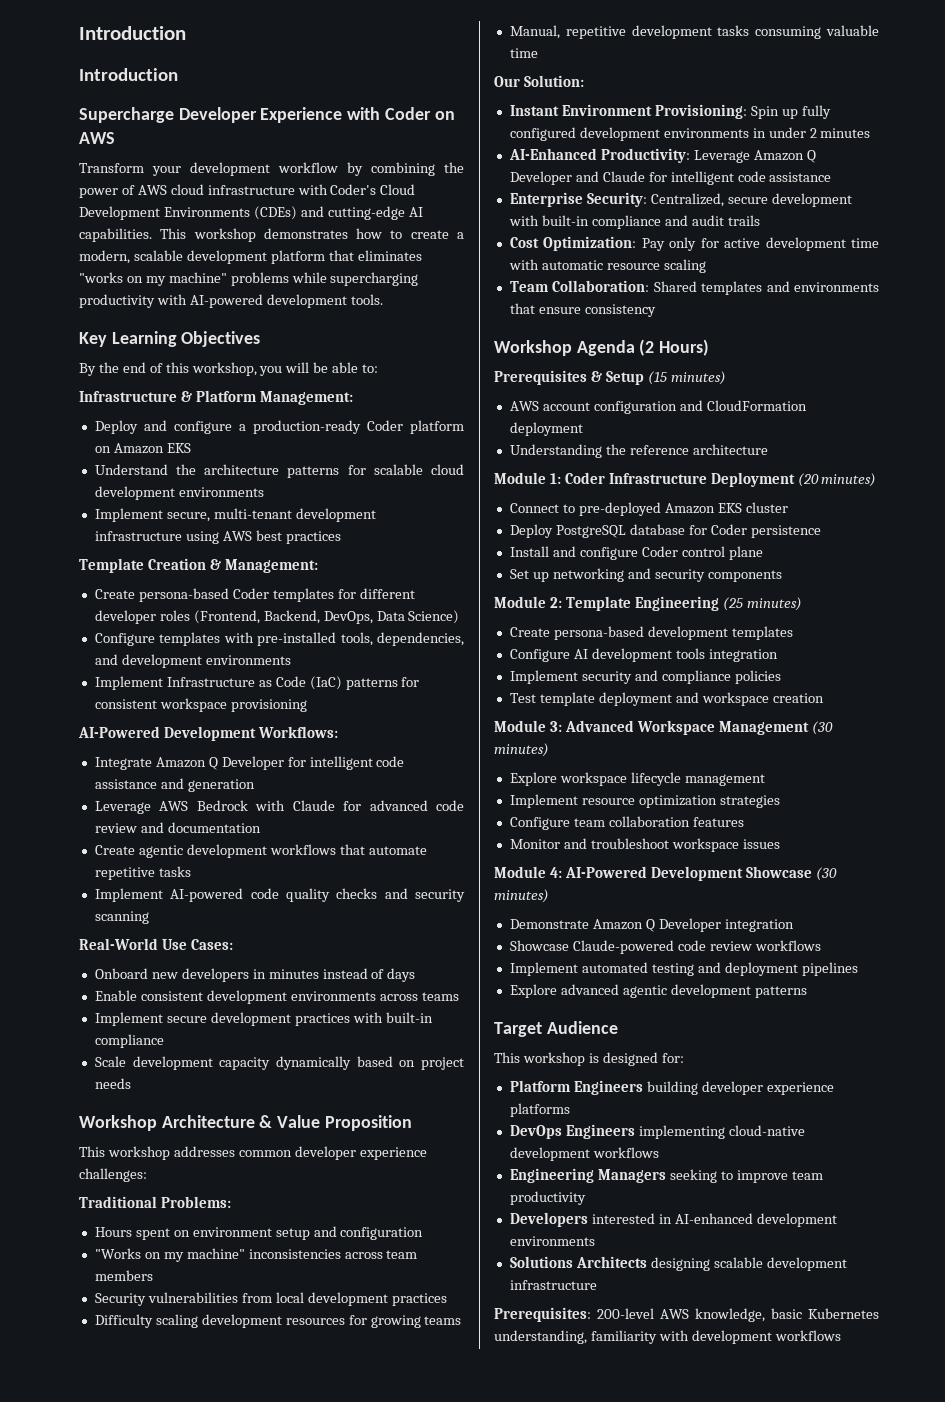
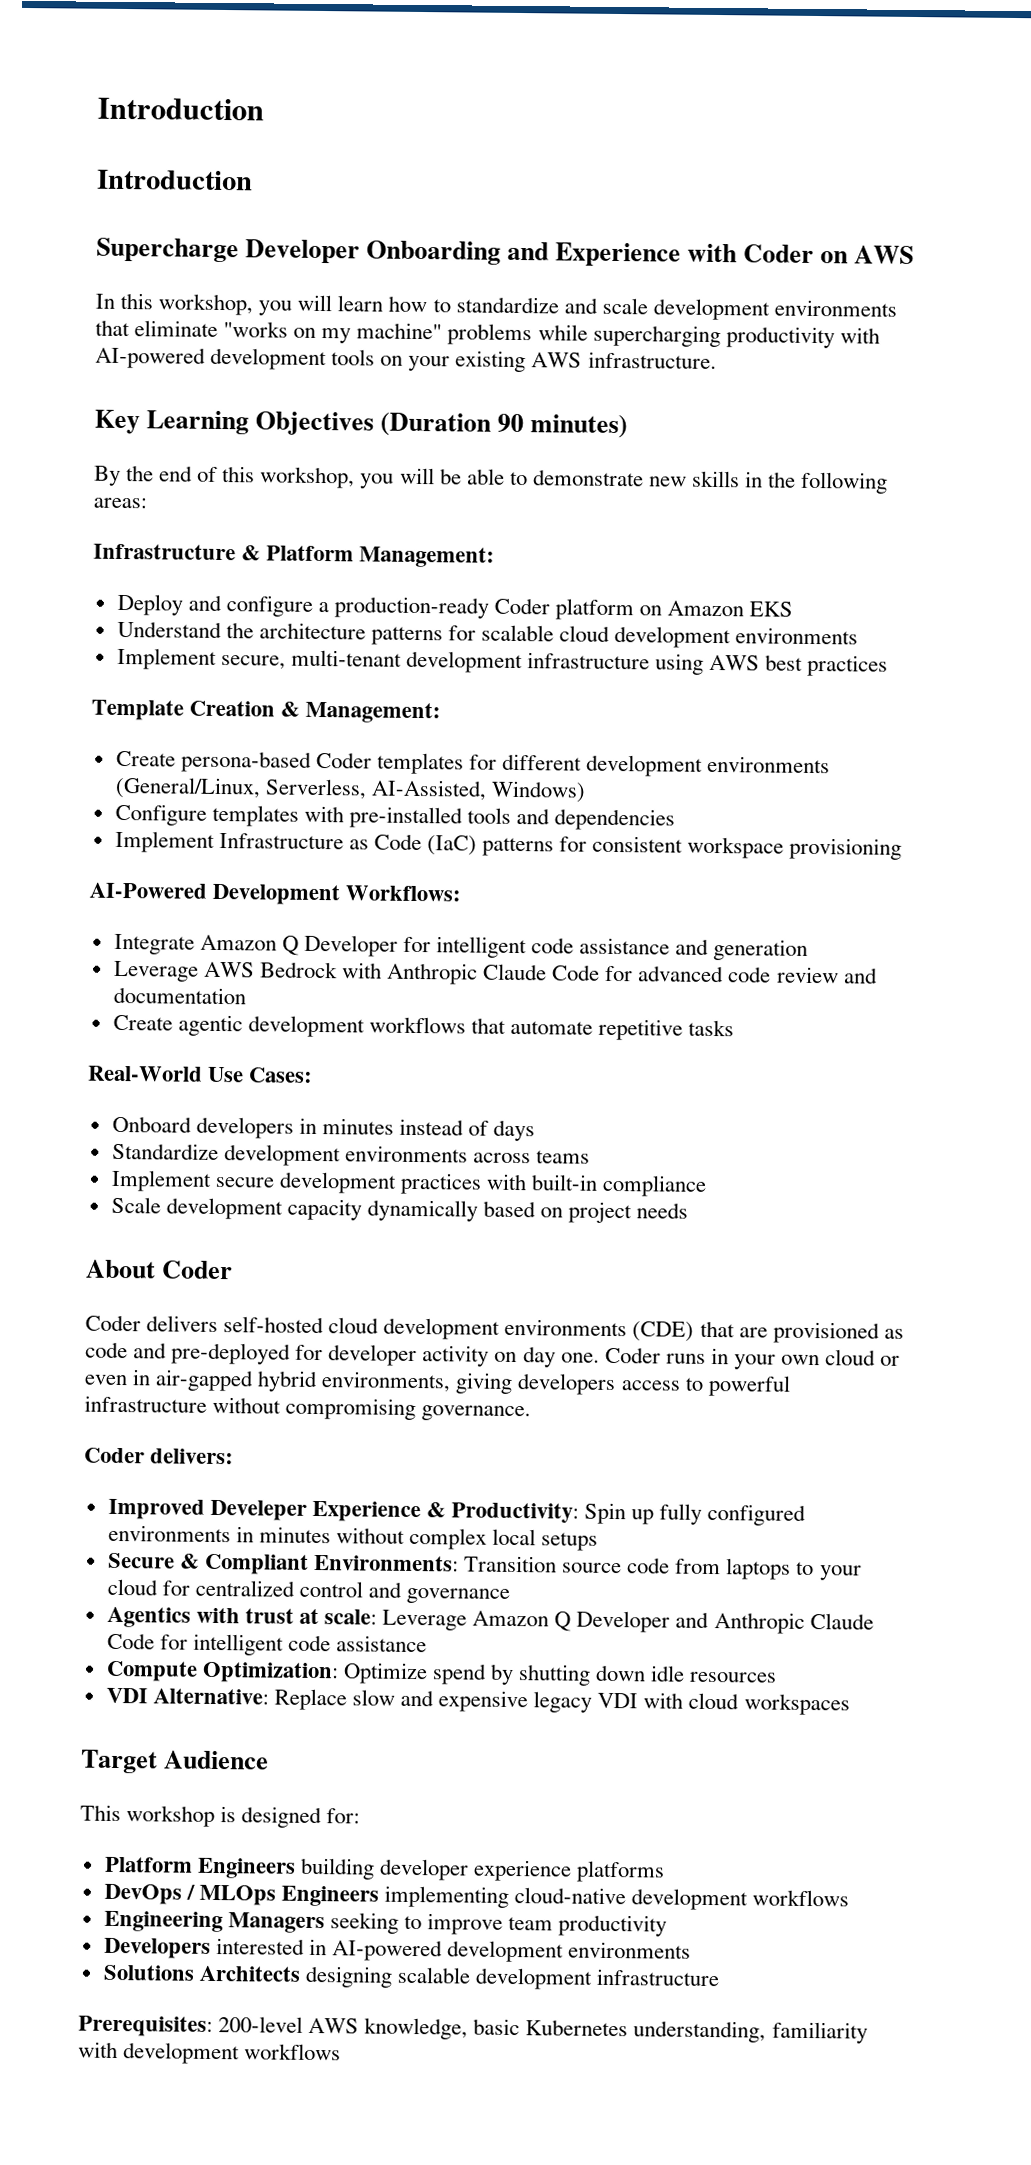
- Supercharge Developer Experience with Coder on AWS
+ Supercharge Developer Onboarding and Experience with Coder on AWS
- Transform your development workflow by combining the power of AWS cloud infrastructure with Coder's Cloud Development Environments (CDEs) and cutting-edge AI capabilities. This workshop demonstrates how to create a modern, scalable development platform that eliminates "works on my machine" problems while supercharging productivity with AI-powered development tools.
+ In this workshop, you will learn how to standardize and scale development environments that eliminate "works on my machine" problems while supercharging productivity with AI-powered development tools on your existing AWS infrastructure.
- Key Learning Objectives
+ Key Learning Objectives (Duration 90 minutes)
- By the end of this workshop, you will be able to:
+ By the end of this workshop, you will be able to demonstrate new skills in the following areas:
- Create persona-based Coder templates for different developer roles (Frontend, Backend, DevOps, Data Science)
+ Create persona-based Coder templates for different development environments (General/Linux, Serverless, AI-Assisted, Windows)
- Configure templates with pre-installed tools, dependencies, and development environments
+ Configure templates with pre-installed tools and dependencies
- Leverage AWS Bedrock with Claude for advanced code review and documentation
+ Leverage AWS Bedrock with Anthropic Claude Code for advanced code review and documentation
- Implement AI-powered code quality checks and security scanning
- Onboard new developers in minutes instead of days
+ Onboard developers in minutes instead of days
- Enable consistent development environments across teams
+ Standardize development environments across teams
- Workshop Architecture & Value Proposition
- This workshop addresses common developer experience challenges:
- Traditional Problems:
- Hours spent on environment setup and configuration
- "Works on my machine" inconsistencies across team members
- Security vulnerabilities from local development practices
- Difficulty scaling development resources for growing teams
- Manual, repetitive development tasks consuming valuable time
- Our Solution:
- Instant Environment Provisioning: Spin up fully configured development environments in under 2 minutes
- AI-Enhanced Productivity: Leverage Amazon Q Developer and Claude for intelligent code assistance
+ About Coder
+ Coder delivers self-hosted cloud development environments (CDE) that are provisioned as code and pre-deployed for developer activity on day one. Coder runs in your own cloud or even in air-gapped hybrid environments, giving developers access to powerful infrastructure without compromising governance.
+ Coder delivers:
+ Improved Develeper Experience & Productivity: Spin up fully configured environments in minutes without complex local setups
+ Secure & Compliant Environments: Transition source code from laptops to your cloud for centralized control and governance
+ Agentics with trust at scale: Leverage Amazon Q Developer and Anthropic Claude Code for intelligent code assistance
- Enterprise Security: Centralized, secure development with built-in compliance and audit trails
- Cost Optimization: Pay only for active development time with automatic resource scaling
- Team Collaboration: Shared templates and environments that ensure consistency
- Workshop Agenda (2 Hours)
- Prerequisites & Setup (15 minutes)
- AWS account configuration and CloudFormation deployment
- Understanding the reference architecture
- Module 1: Coder Infrastructure Deployment (20 minutes)
- Connect to pre-deployed Amazon EKS cluster
- Deploy PostgreSQL database for Coder persistence
- Install and configure Coder control plane
- Set up networking and security components
- Module 2: Template Engineering (25 minutes)
- Create persona-based development templates
- Configure AI development tools integration
- Implement security and compliance policies
- Test template deployment and workspace creation
- Module 3: Advanced Workspace Management (30 minutes)
- Explore workspace lifecycle management
- Implement resource optimization strategies
- Configure team collaboration features
- Monitor and troubleshoot workspace issues
- Module 4: AI-Powered Development Showcase (30 minutes)
- Demonstrate Amazon Q Developer integration
- Showcase Claude-powered code review workflows
- Implement automated testing and deployment pipelines
- Explore advanced agentic development patterns
+ Compute Optimization: Optimize spend by shutting down idle resources
+ VDI Alternative: Replace slow and expensive legacy VDI with cloud workspaces
- DevOps Engineers implementing cloud-native development workflows
+ DevOps / MLOps Engineers implementing cloud-native development workflows
- Developers interested in AI-enhanced development environments
+ Developers interested in AI-powered development environments

